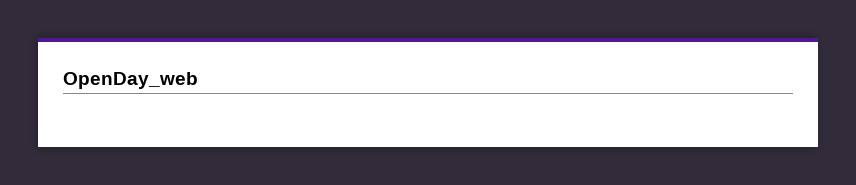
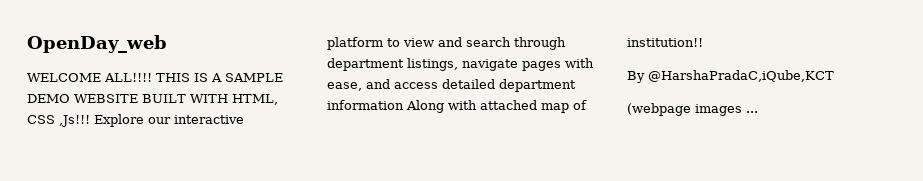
+ WELCOME ALL!!!! THIS IS A SAMPLE DEMO WEBSITE BUILT WITH HTML, CSS ,Js!!! Explore our interactive platform to view and search through department listings, navigate pages with ease, and access detailed department information Along with attached map of institution!!
+ By @HarshaPradaC,iQube,KCT
+ (webpage images ...

